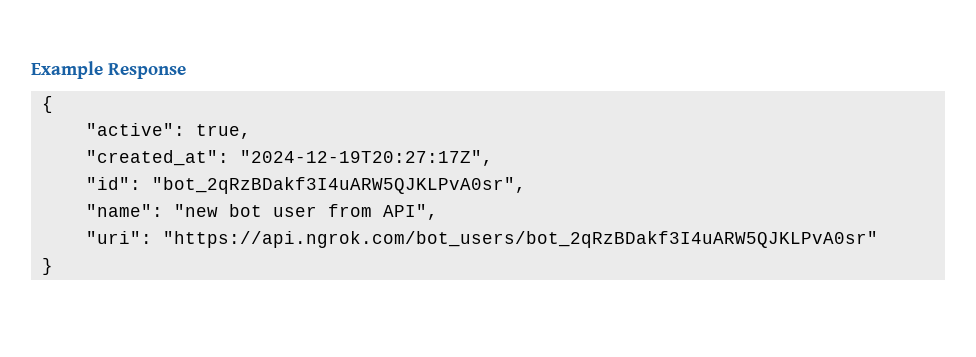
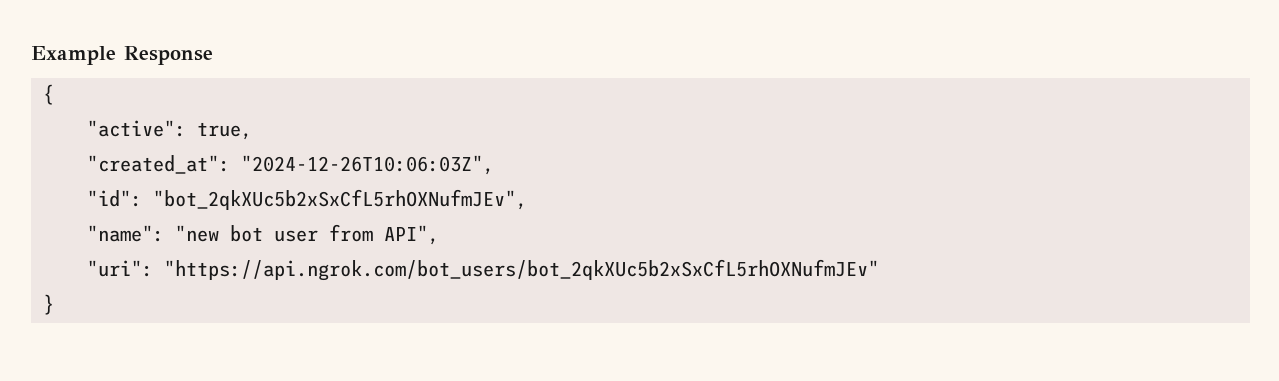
- "created_at": "2024-12-19T20:27:17Z",
+ "created_at": "2024-12-26T10:06:03Z",
- "id": "bot_2qRzBDakf3I4uARW5QJKLPvA0sr",
+ "id": "bot_2qkXUc5b2xSxCfL5rhOXNufmJEv",
- "uri": "https://api.ngrok.com/bot_users/bot_2qRzBDakf3I4uARW5QJKLPvA0sr"
+ "uri": "https://api.ngrok.com/bot_users/bot_2qkXUc5b2xSxCfL5rhOXNufmJEv"

